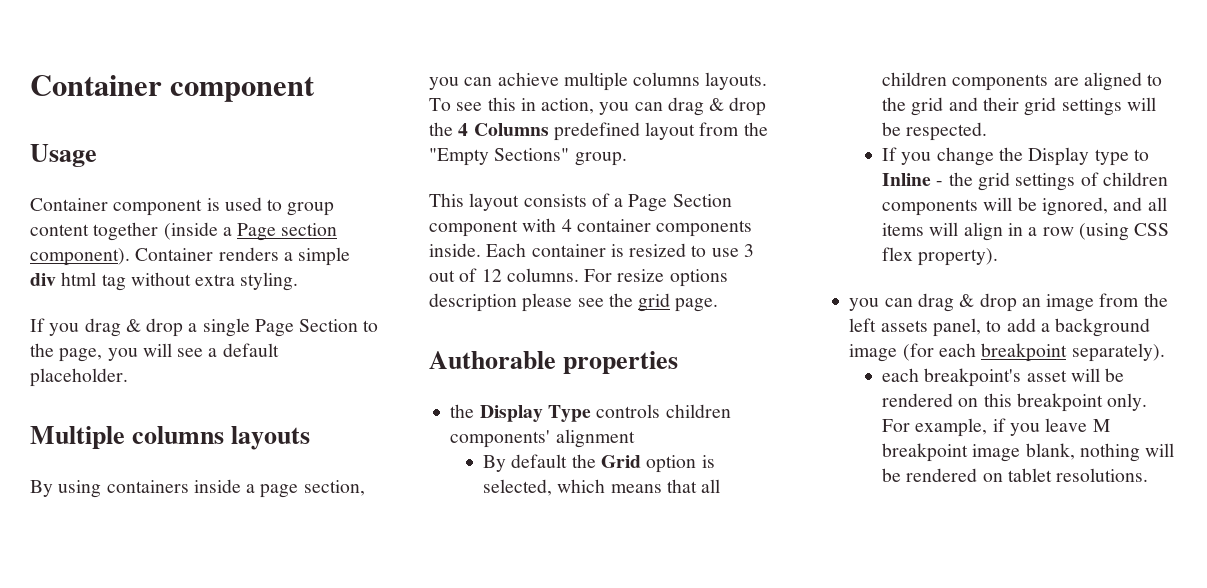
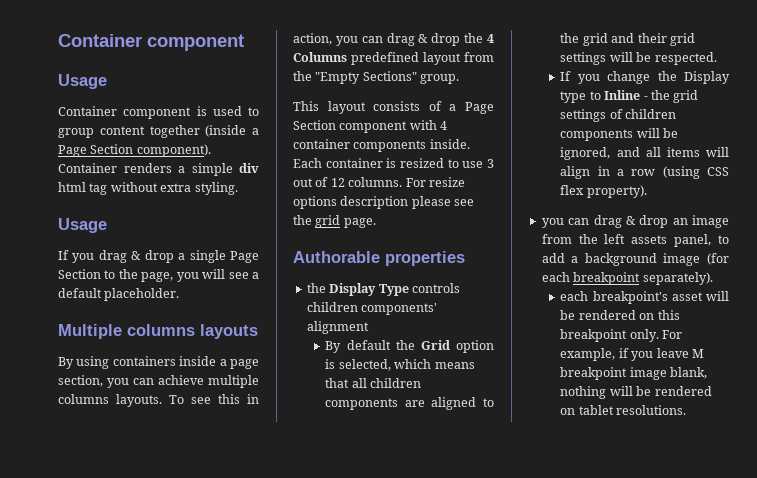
- Container component is used to group content together (inside a Page section component).
+ Container component is used to group content together (inside a Page Section component).
  Container renders a simple div html tag without extra styling.
+ Usage

